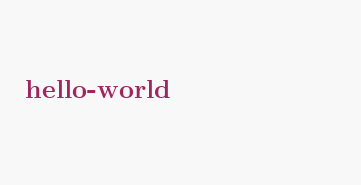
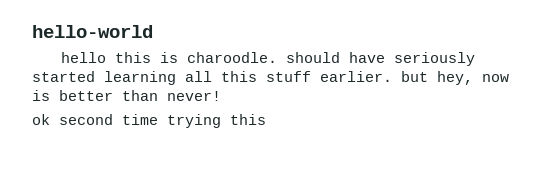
+ hello this is charoodle. should have seriously started learning all this stuff earlier. but hey, now is better than never!
+ ok second time trying this

